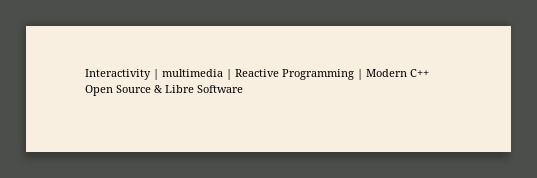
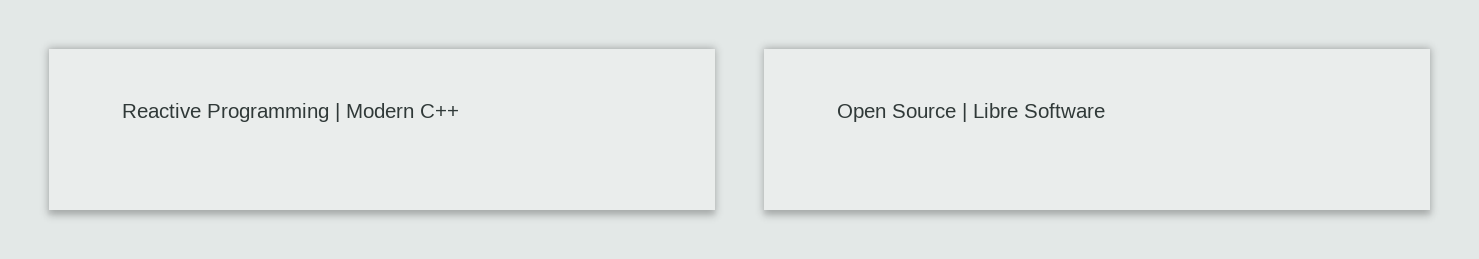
- Interactivity | multimedia | Reactive Programming | Modern C++
+ Reactive Programming | Modern C++
- Open Source & Libre Software
+ Open Source | Libre Software

